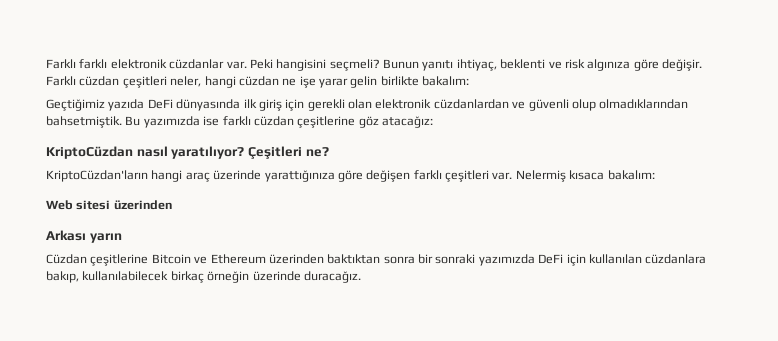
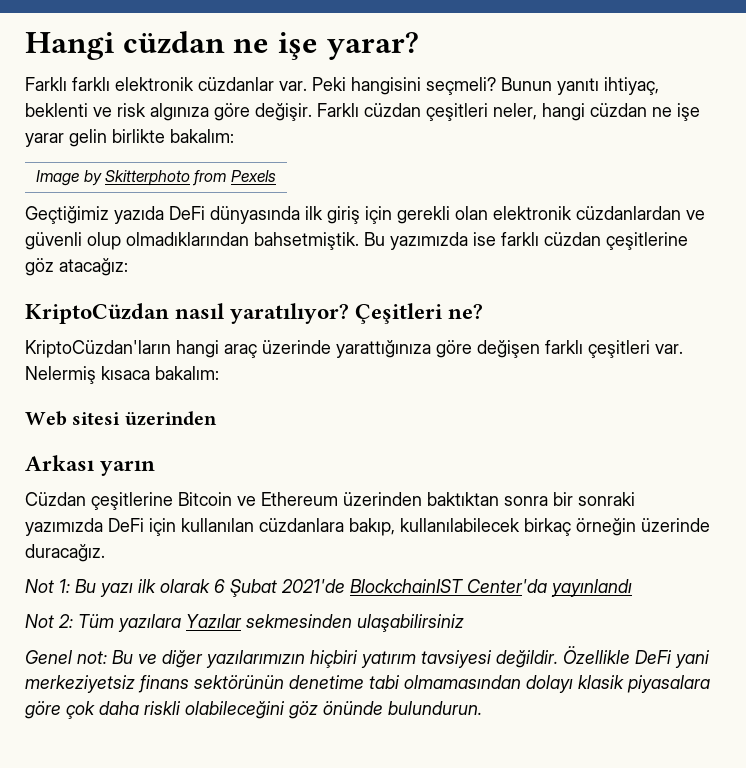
+ Hangi cüzdan ne işe yarar?
+ Image by Skitterphoto from Pexels
+ Not 1: Bu yazı ilk olarak 6 Şubat 2021'de BlockchainIST Center'da yayınlandı
+ Not 2: Tüm yazılara Yazılar sekmesinden ulaşabilirsiniz
+ Genel not: Bu ve diğer yazılarımızın hiçbiri yatırım tavsiyesi değildir. Özellikle DeFi yani merkeziyetsiz finans sektörünün denetime tabi olmamasından dolayı klasik piyasalara göre çok daha riskli olabileceğini göz önünde bulundurun.

